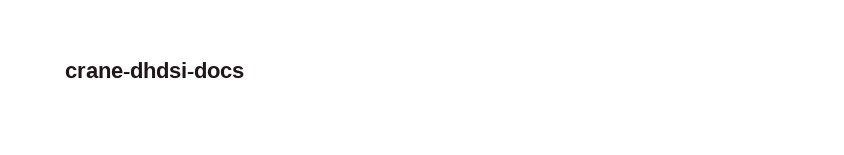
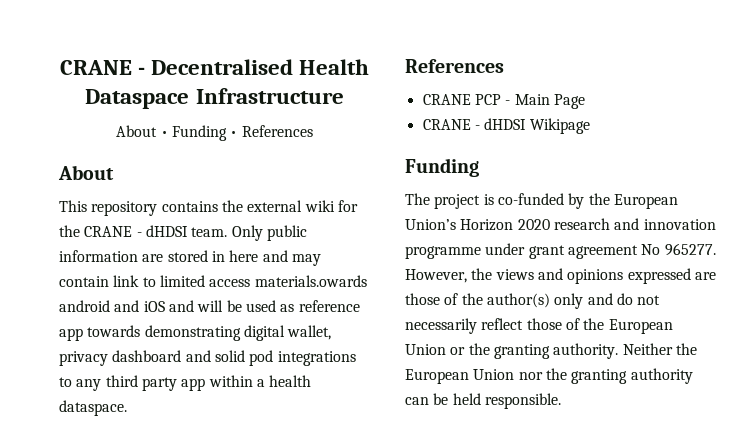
- crane-dhdsi-docs
+ CRANE - Decentralised Health Dataspace Infrastructure
+ About • Funding • References
+ About
+ This repository contains the external wiki for the CRANE - dHDSI team. Only public information are stored in here and may contain link to limited access materials.owards android and iOS and will be used as reference app towards demonstrating digital wallet, privacy dashboard and solid pod integrations to any third party app within a health dataspace.
+ References
+ CRANE PCP - Main Page
+ CRANE - dHDSI Wikipage
+ Funding
+ The project is co-funded by the European Union’s Horizon 2020 research and innovation programme under grant agreement No 965277. However, the views and opinions expressed are those of the author(s) only and do not necessarily reflect those of the European Union or the granting authority. Neither the European Union nor the granting authority can be held responsible.

